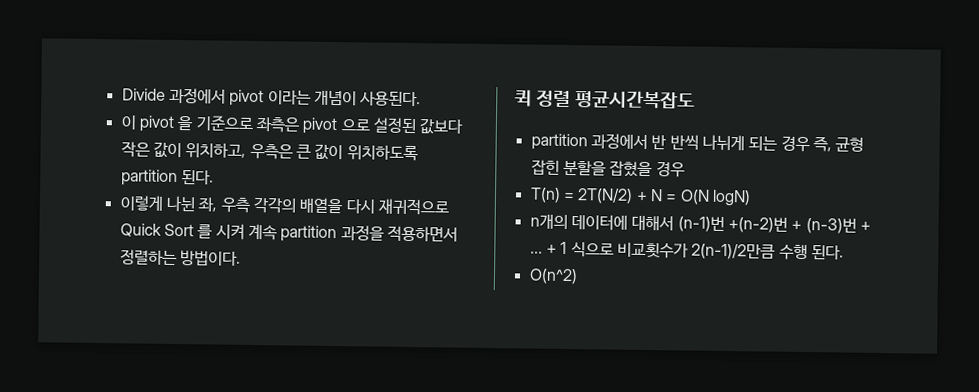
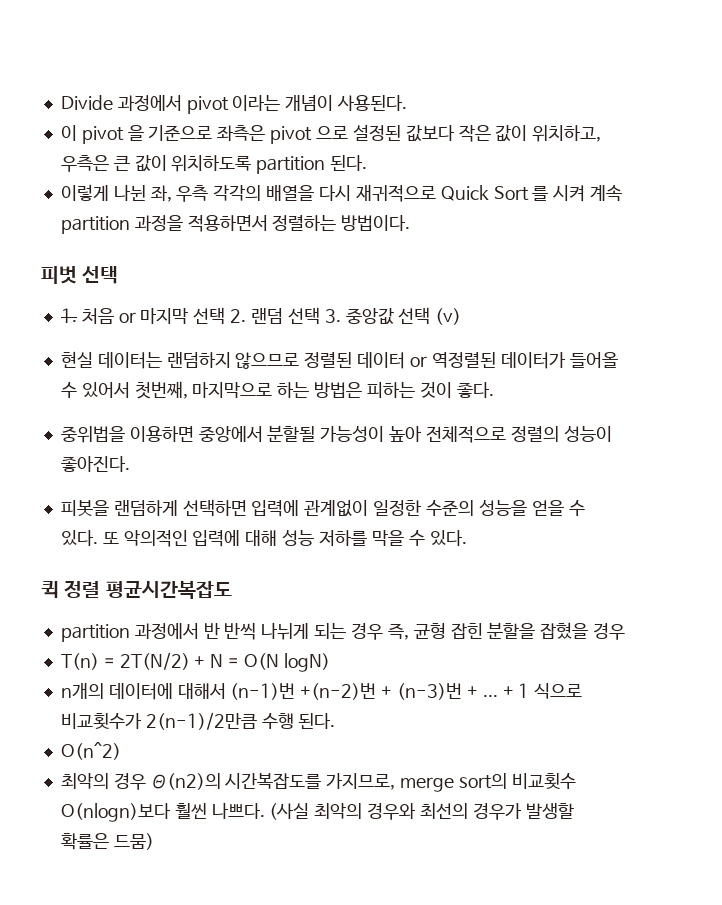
+ 피벗 선택
+ 1. 처음 or 마지막 선택 2. 랜덤 선택 3. 중앙값 선택 (v)
+ 현실 데이터는 랜덤하지 않으므로 정렬된 데이터 or 역정렬된 데이터가 들어올 수 있어서 첫번째, 마지막으로 하는 방법은 피하는 것이 좋다.
+ 중위법을 이용하면 중앙에서 분할될 가능성이 높아 전체적으로 정렬의 성능이 좋아진다.
+ 피봇을 랜덤하게 선택하면 입력에 관계없이 일정한 수준의 성능을 얻을 수 있다. 또 악의적인 입력에 대해 성능 저하를 막을 수 있다.
+ 최악의 경우 Θ(n2)의 시간복잡도를 가지므로, merge sort의 비교횟수 O(nlogn)보다 훨씬 나쁘다. (사실 최악의 경우와 최선의 경우가 발생할 확률은 드뭄)

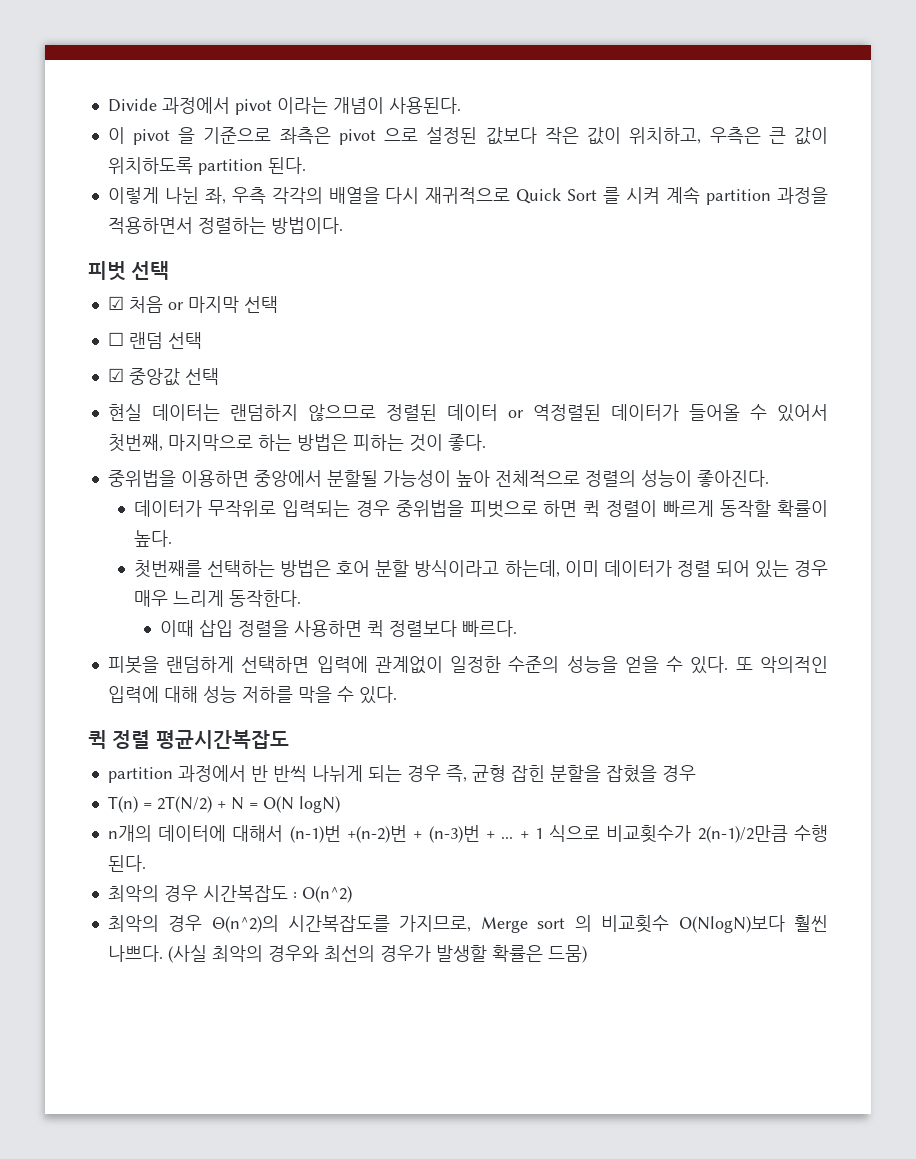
- 1. 처음 or 마지막 선택 2. 랜덤 선택 3. 중앙값 선택 (v)
+ ☑ 처음 or 마지막 선택
+ ☐ 랜덤 선택
+ ☑ 중앙값 선택
+ 데이터가 무작위로 입력되는 경우 중위법을 피벗으로 하면 퀵 정렬이 빠르게 동작할 확률이 높다.
+ 첫번째를 선택하는 방법은 호어 분할 방식이라고 하는데, 이미 데이터가 정렬 되어 있는 경우 매우 느리게 동작한다.
+ 이때 삽입 정렬을 사용하면 퀵 정렬보다 빠르다.
- O(n^2)
+ 최악의 경우 시간복잡도 : O(n^2)
- 최악의 경우 Θ(n2)의 시간복잡도를 가지므로, merge sort의 비교횟수 O(nlogn)보다 훨씬 나쁘다.
+ 최악의 경우 Θ(n^2)의 시간복잡도를 가지므로, Merge sort 의 비교횟수 O(NlogN)보다 훨씬 나쁘다.

